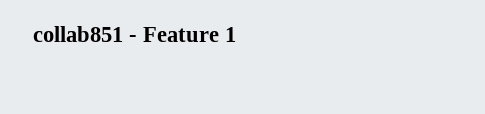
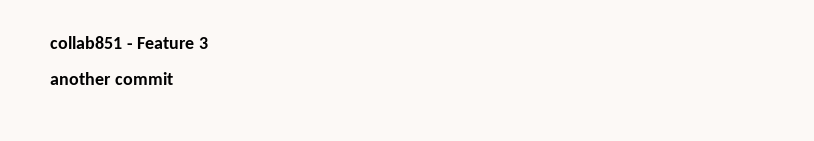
- collab851 - Feature 1
+ collab851 - Feature 3
+ another commit

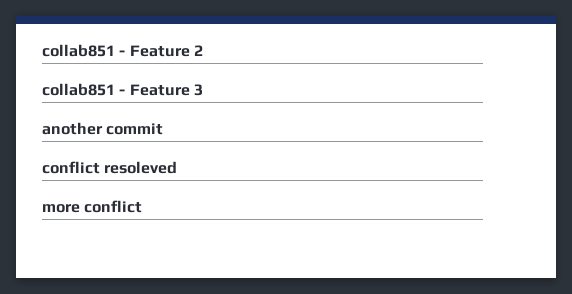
+ collab851 - Feature 2
+ conflict resoleved
+ more conflict

